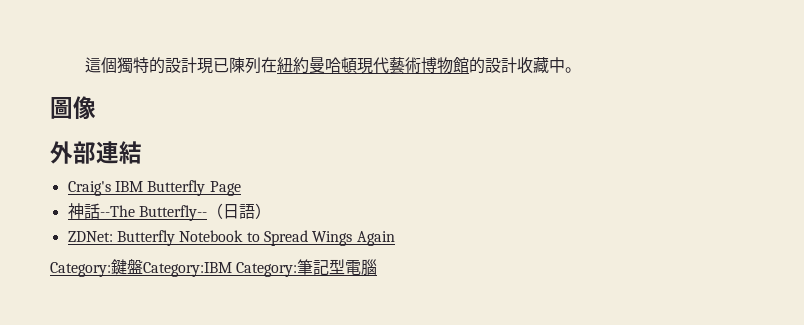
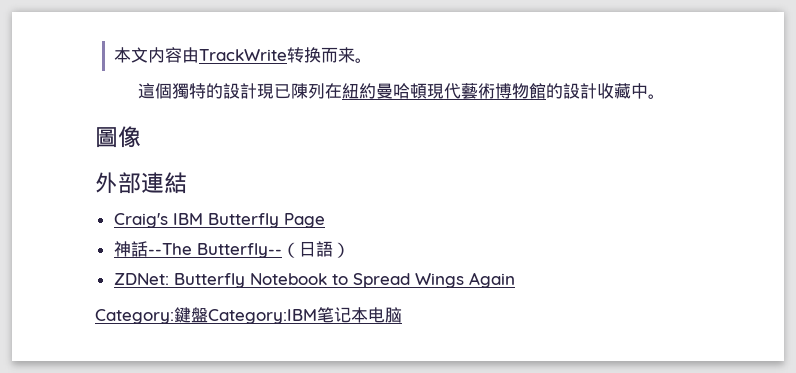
+ 本文内容由TrackWrite转换而来。
- Category:鍵盤Category:IBM Category:筆記型電腦
+ Category:鍵盤Category:IBM笔记本电脑

